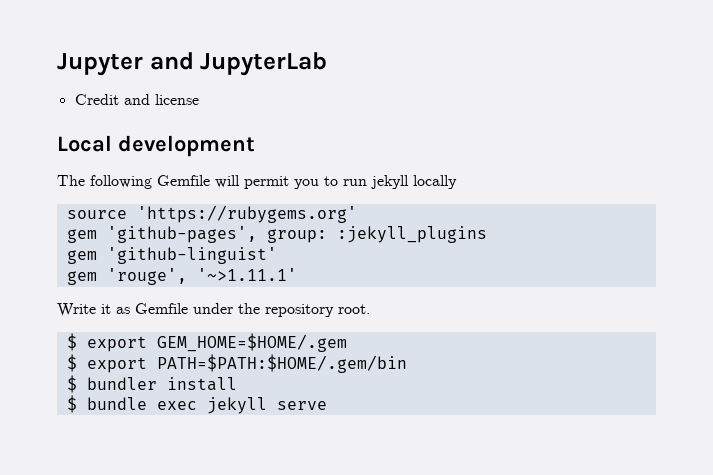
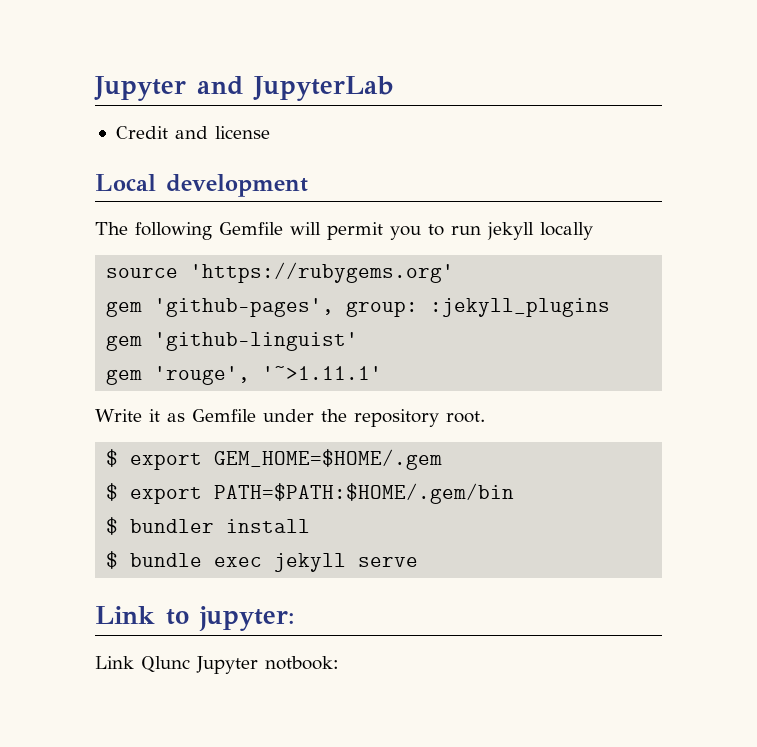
+ Link to jupyter:
+ Link Qlunc Jupyter notbook:

